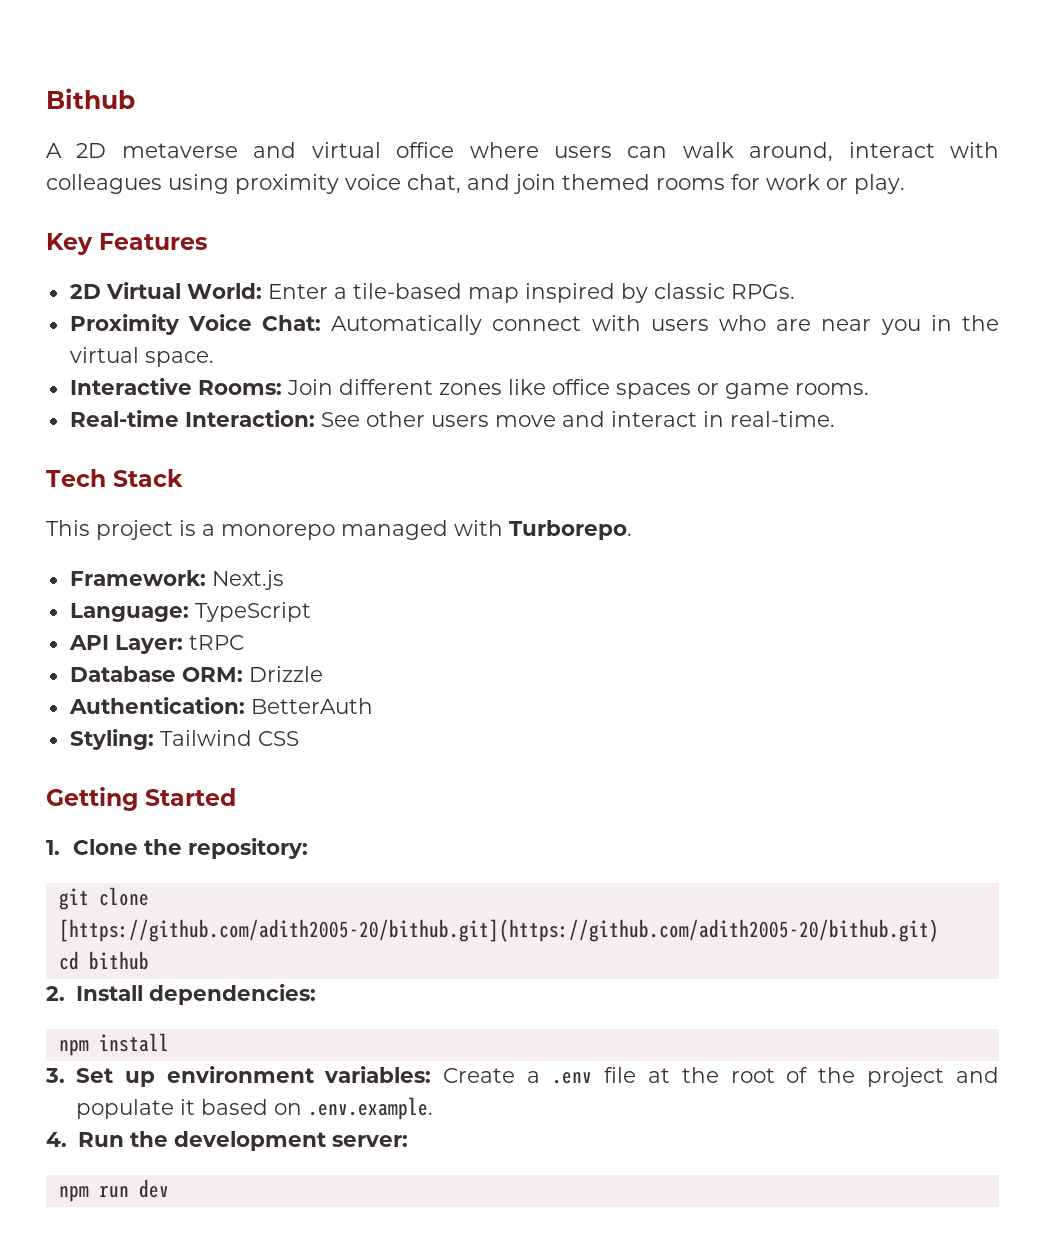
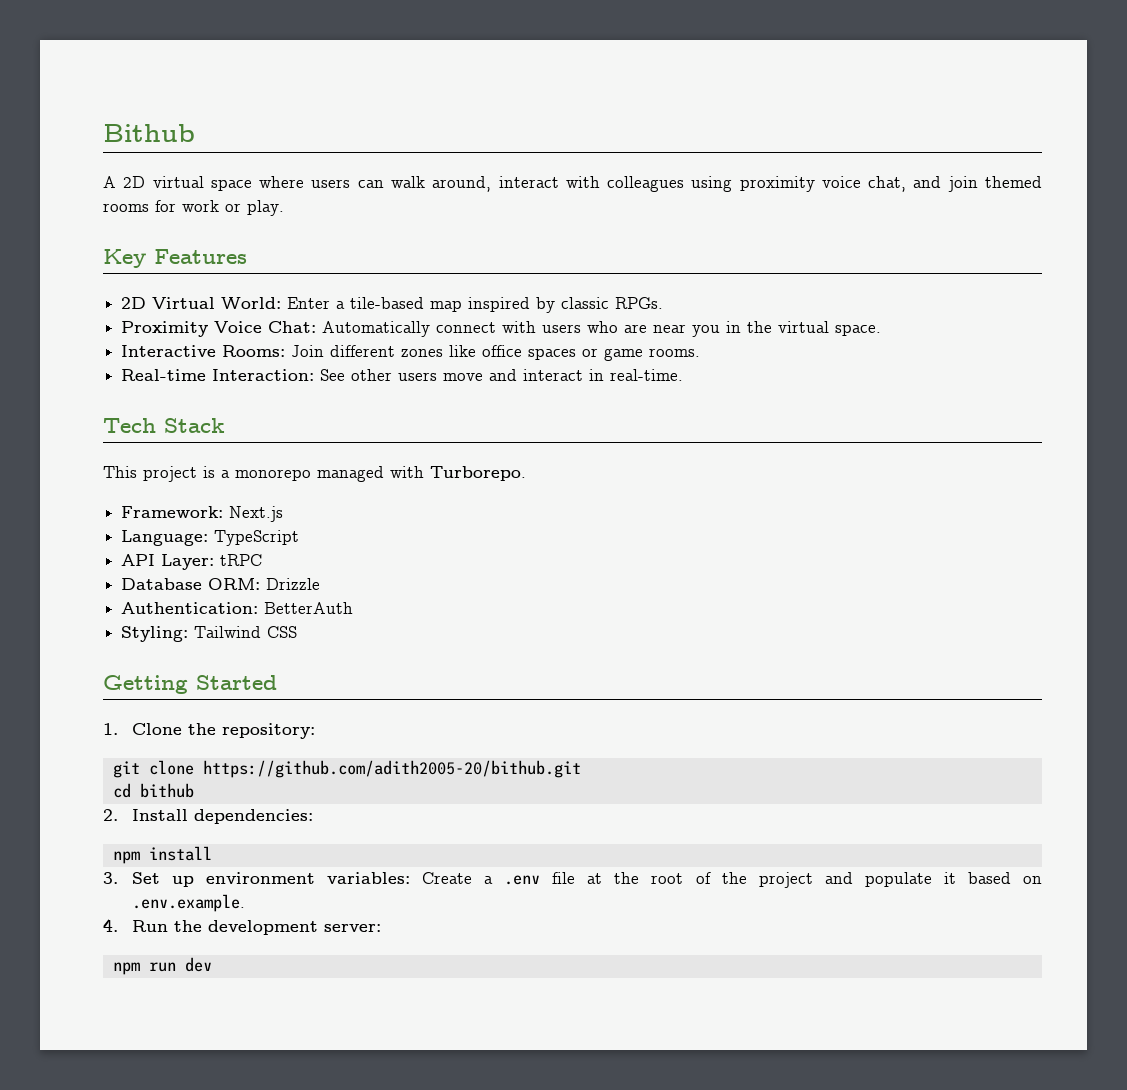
- A 2D metaverse and virtual office where users can walk around, interact with colleagues using proximity voice chat, and join themed rooms for work or play.
+ A 2D virtual space where users can walk around, interact with colleagues using proximity voice chat, and join themed rooms for work or play.
- git clone [https://github.com/adith2005-20/bithub.git](https://github.com/adith2005-20/bithub.git)
+ git clone https://github.com/adith2005-20/bithub.git

